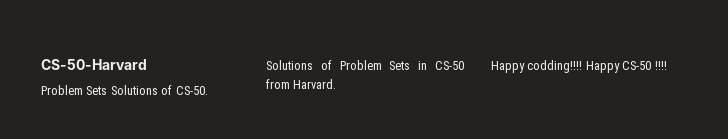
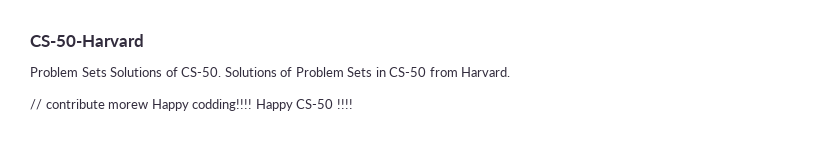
- Happy codding!!!!
+ // contribute morew Happy codding!!!!

